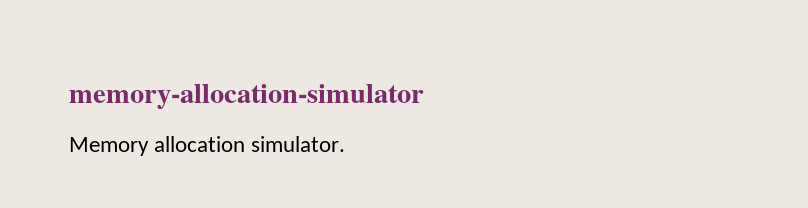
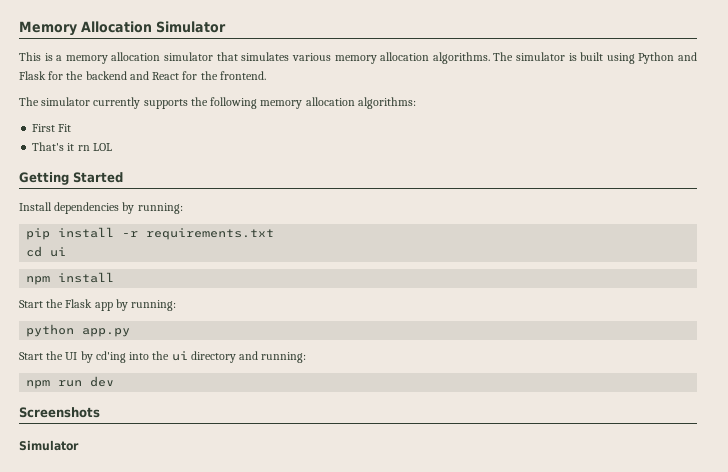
- memory-allocation-simulator
- Memory allocation simulator.
+ Memory Allocation Simulator
+ This is a memory allocation simulator that simulates various memory allocation algorithms. The simulator is built using Python and Flask for the backend and React for the frontend.
+ The simulator currently supports the following memory allocation algorithms:
+ First Fit
+ That's it rn LOL
+ Getting Started
+ Install dependencies by running:
+ pip install -r requirements.txt
+ cd ui
+ npm install
+ Start the Flask app by running:
+ python app.py
+ Start the UI by cd'ing into the ui directory and running:
+ npm run dev
+ Screenshots
+ Simulator

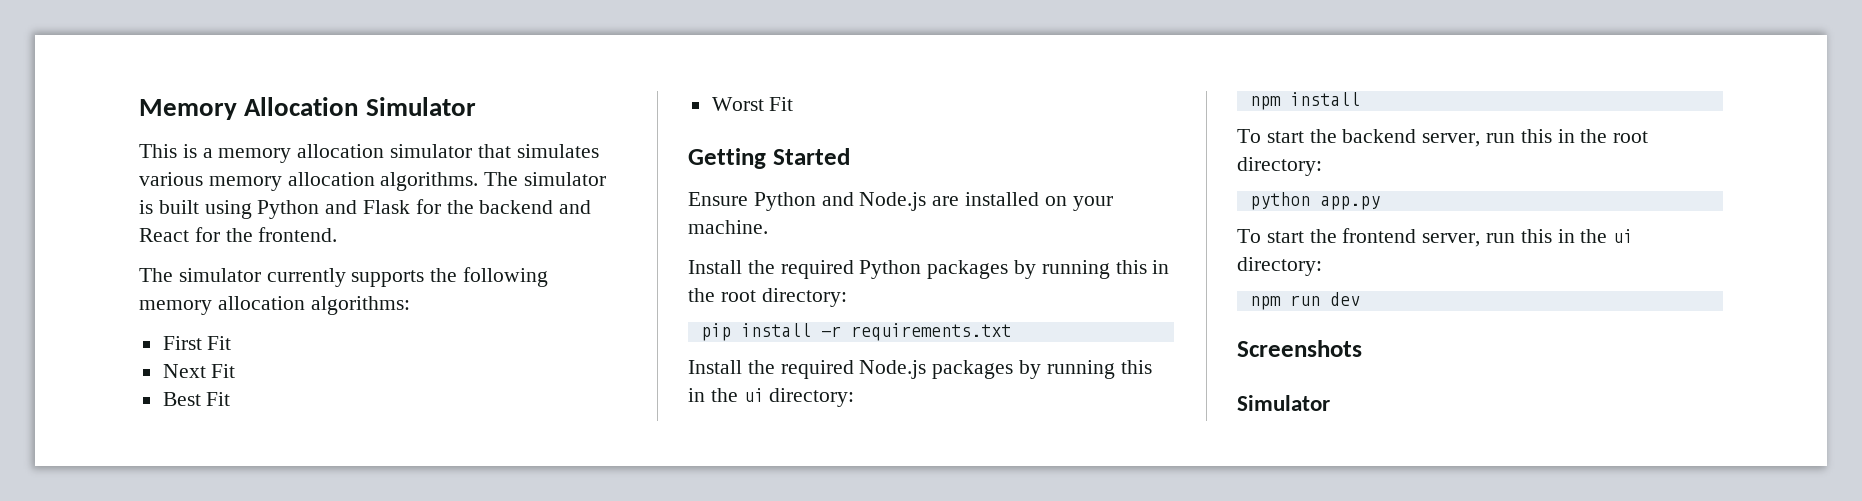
- That's it rn LOL
+ Next Fit
+ Best Fit
+ Worst Fit
  Getting Started
- Install dependencies by running:
+ Ensure Python and Node.js are installed on your machine.
+ Install the required Python packages by running this in the root directory:
  pip install -r requirements.txt
- cd ui
+ Install the required Node.js packages by running this in the ui directory:
- Start the Flask app by running:
+ To start the backend server, run this in the root directory:
  python app.py
- Start the UI by cd'ing into the ui directory and running:
+ To start the frontend server, run this in the ui directory:

